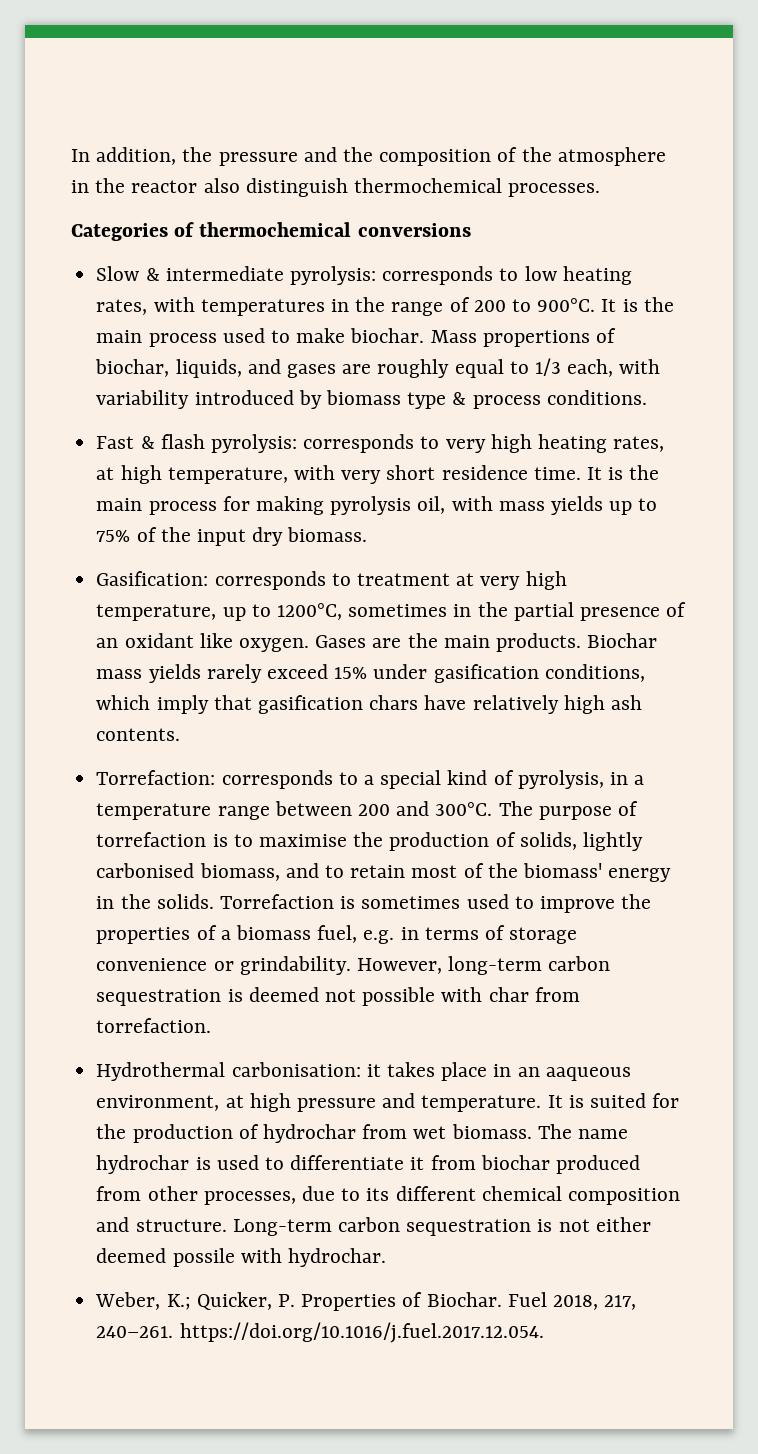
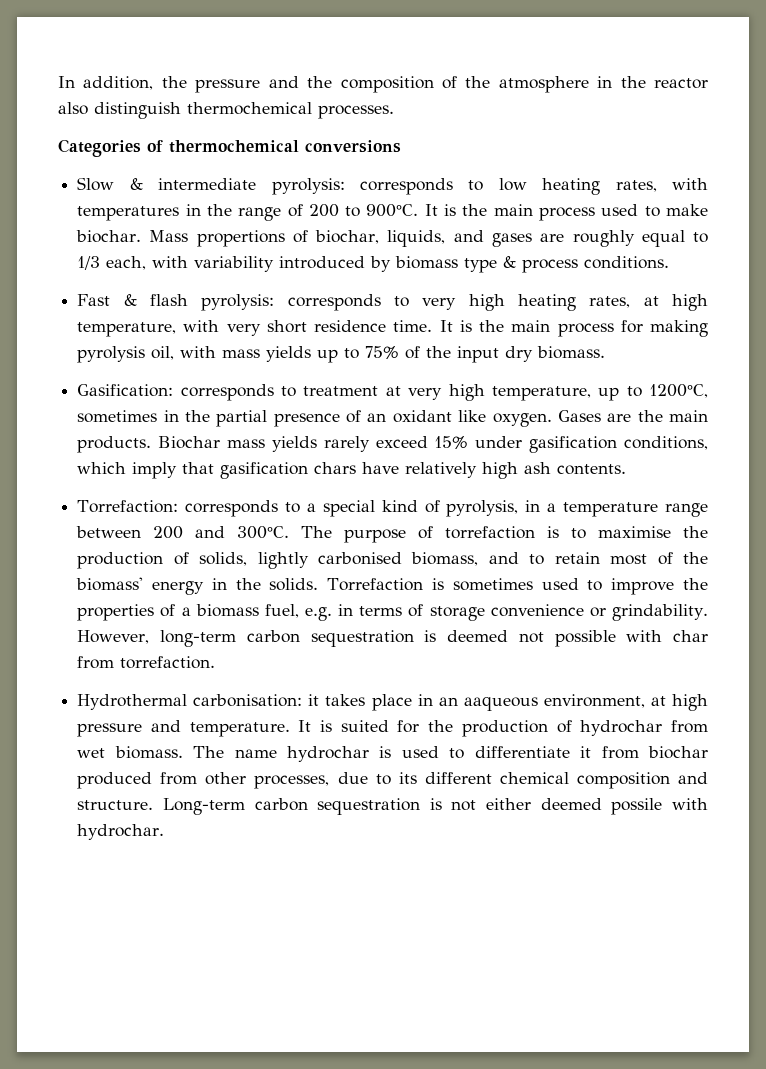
- Weber, K.; Quicker, P. Properties of Biochar. Fuel 2018, 217, 240–261. https://doi.org/10.1016/j.fuel.2017.12.054.

